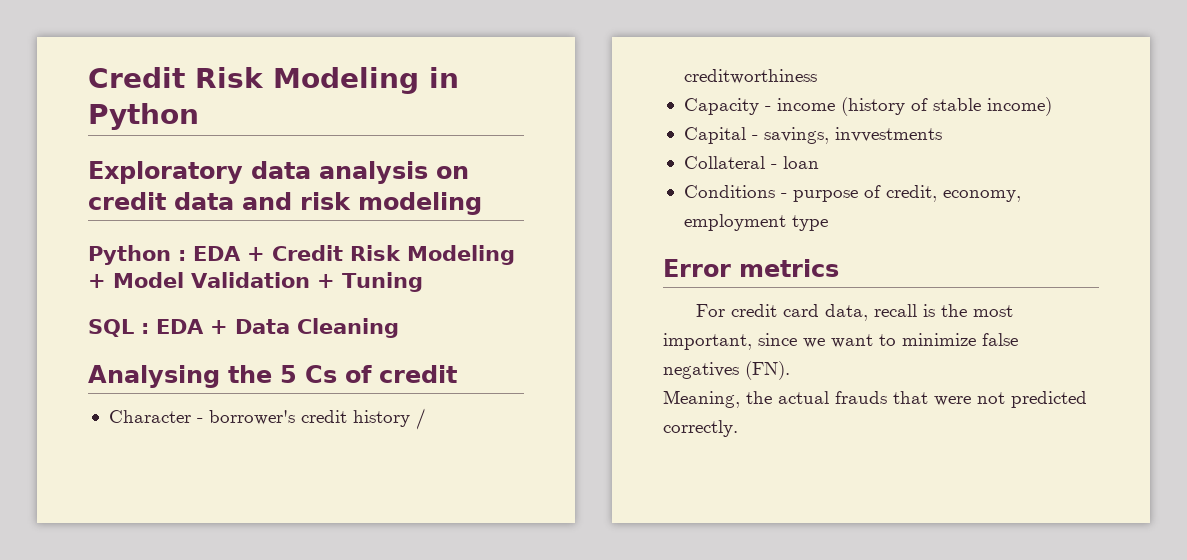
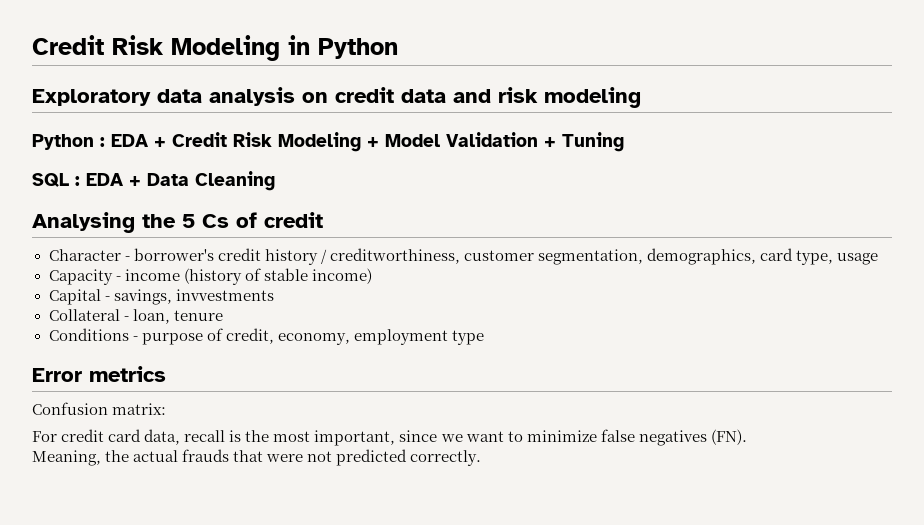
- Character - borrower's credit history / creditworthiness
+ Character - borrower's credit history / creditworthiness, customer segmentation, demographics, card type, usage
- Collateral - loan
+ Collateral - loan, tenure
+ Confusion matrix:

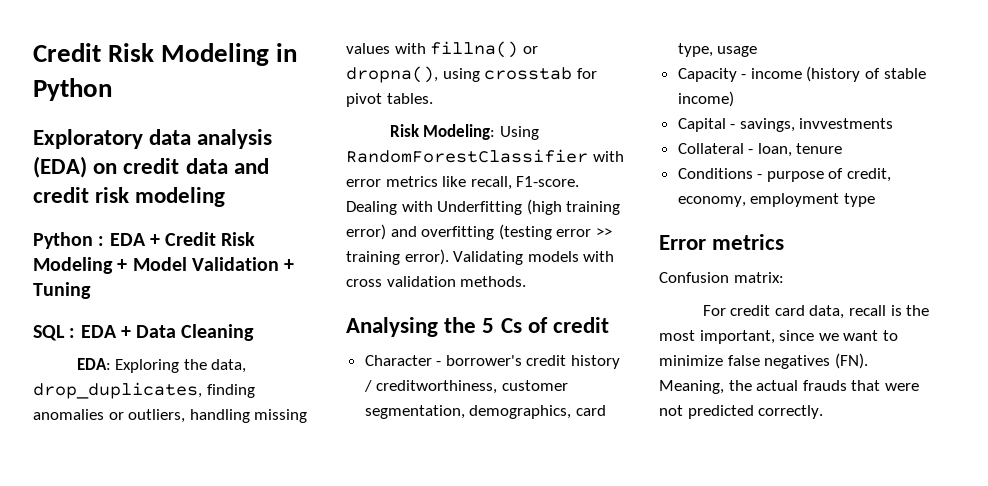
- Exploratory data analysis on credit data and risk modeling
+ Exploratory data analysis (EDA) on credit data and credit risk modeling
+ EDA: Exploring the data, drop_duplicates, finding anomalies or outliers, handling missing values with fillna() or dropna(), using crosstab for pivot tables.
+ Risk Modeling: Using RandomForestClassifier with error metrics like recall, F1-score. Dealing with Underfitting (high training error) and overfitting (testing error >> training error). Validating models with cross validation methods.

